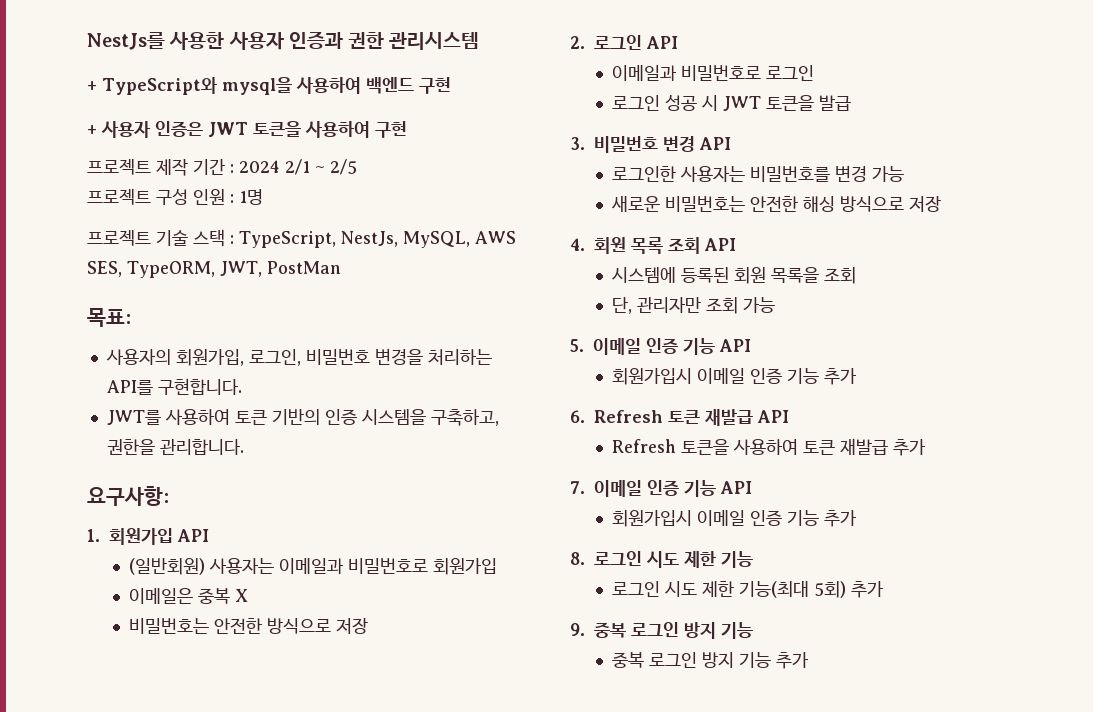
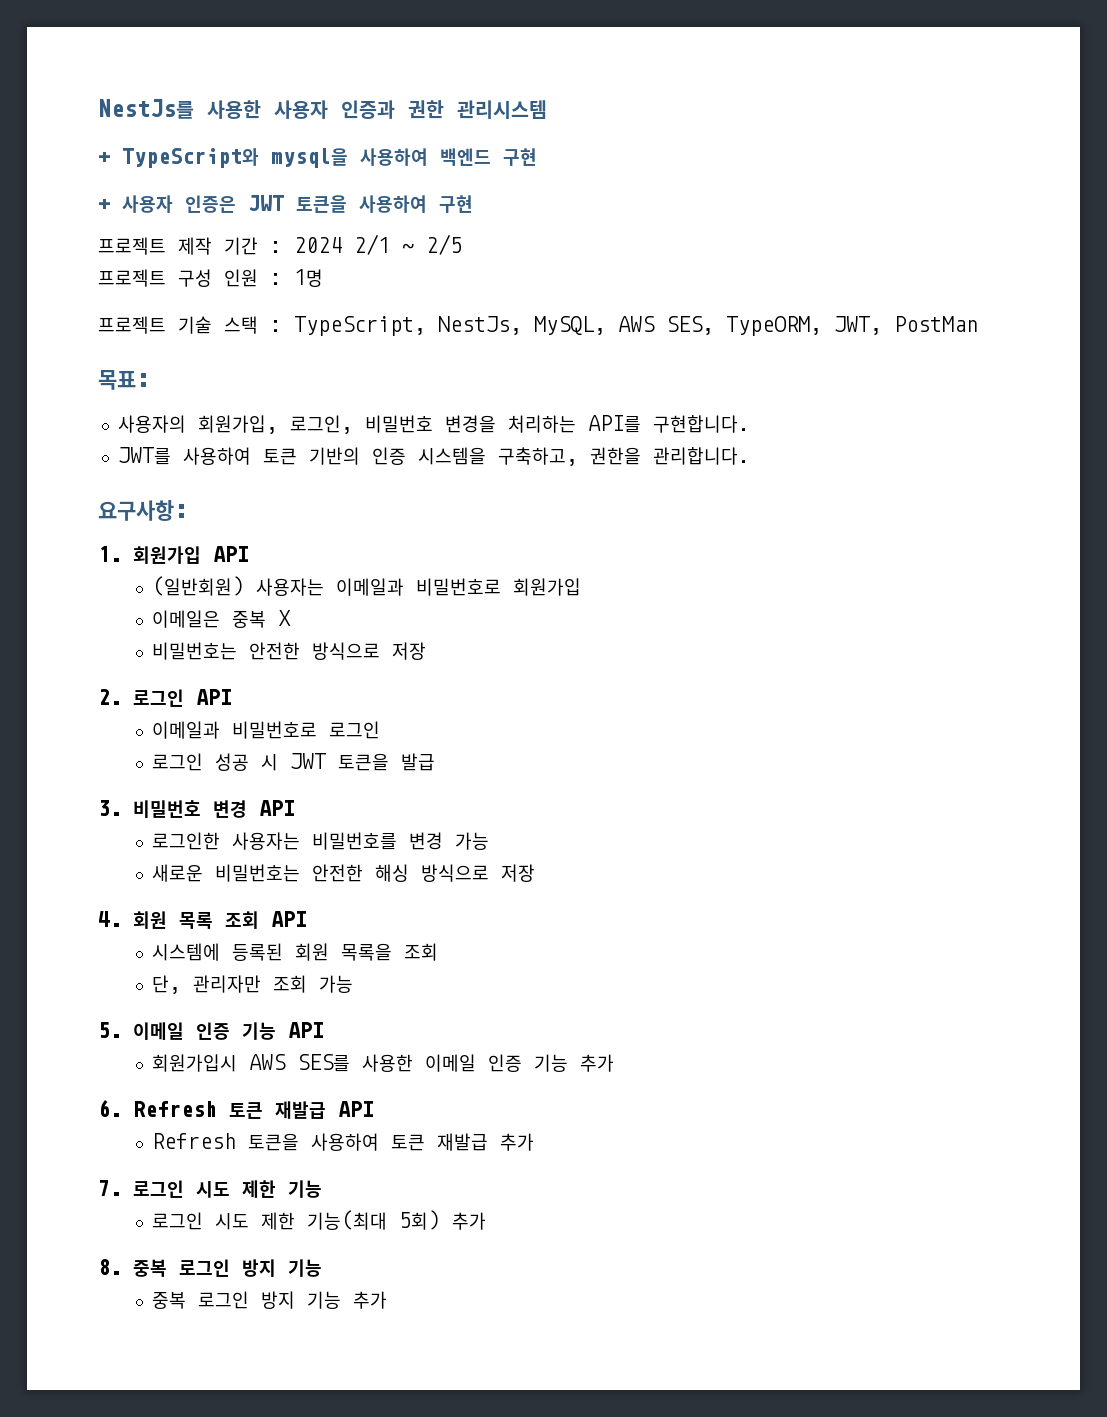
  5. 이메일 인증 기능 API
- 회원가입시 이메일 인증 기능 추가
+ 회원가입시 AWS SES를 사용한 이메일 인증 기능 추가
- 7. 이메일 인증 기능 API
- 회원가입시 이메일 인증 기능 추가
- 8. 로그인 시도 제한 기능
+ 7. 로그인 시도 제한 기능
- 9. 중복 로그인 방지 기능
+ 8. 중복 로그인 방지 기능

